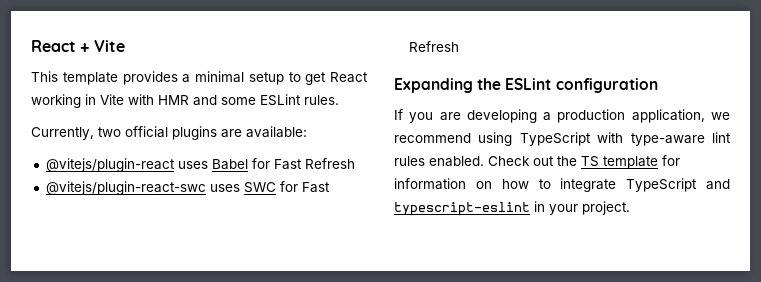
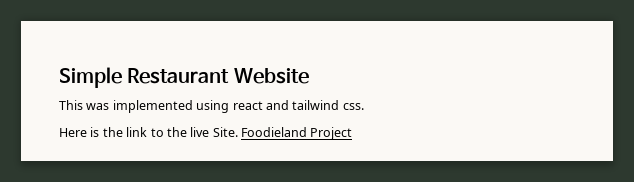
- React + Vite
- This template provides a minimal setup to get React working in Vite with HMR and some ESLint rules.
- Currently, two official plugins are available:
- @vitejs/plugin-react uses Babel for Fast Refresh
- @vitejs/plugin-react-swc uses SWC for Fast Refresh
- Expanding the ESLint configuration
- If you are developing a production application, we recommend using TypeScript with type-aware lint rules enabled. Check out the TS template for information on how to integrate TypeScript and typescript-eslint in your project.
+ Simple Restaurant Website
+ This was implemented using react and tailwind css.
+ Here is the link to the live Site. Foodieland Project

